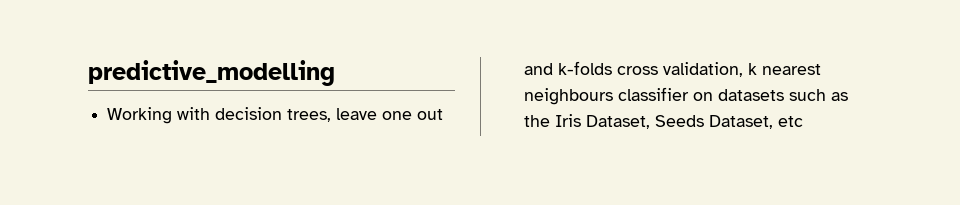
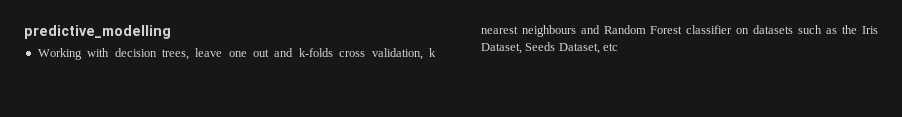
- Working with decision trees, leave one out and k-folds cross validation, k nearest neighbours classifier on datasets such as the Iris Dataset, Seeds Dataset, etc
+ Working with decision trees, leave one out and k-folds cross validation, k nearest neighbours and Random Forest classifier on datasets such as the Iris Dataset, Seeds Dataset, etc

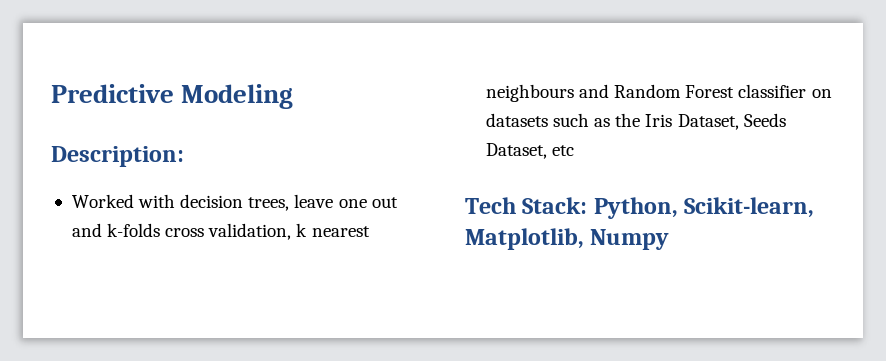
- predictive_modelling
- Working with decision trees, leave one out and k-folds cross validation, k nearest neighbours and Random Forest classifier on datasets such as the Iris Dataset, Seeds Dataset, etc
+ Predictive Modeling
+ Description:
+ Worked with decision trees, leave one out and k-folds cross validation, k nearest neighbours and Random Forest classifier on datasets such as the Iris Dataset, Seeds Dataset, etc
+ Tech Stack: Python, Scikit-learn, Matplotlib, Numpy

